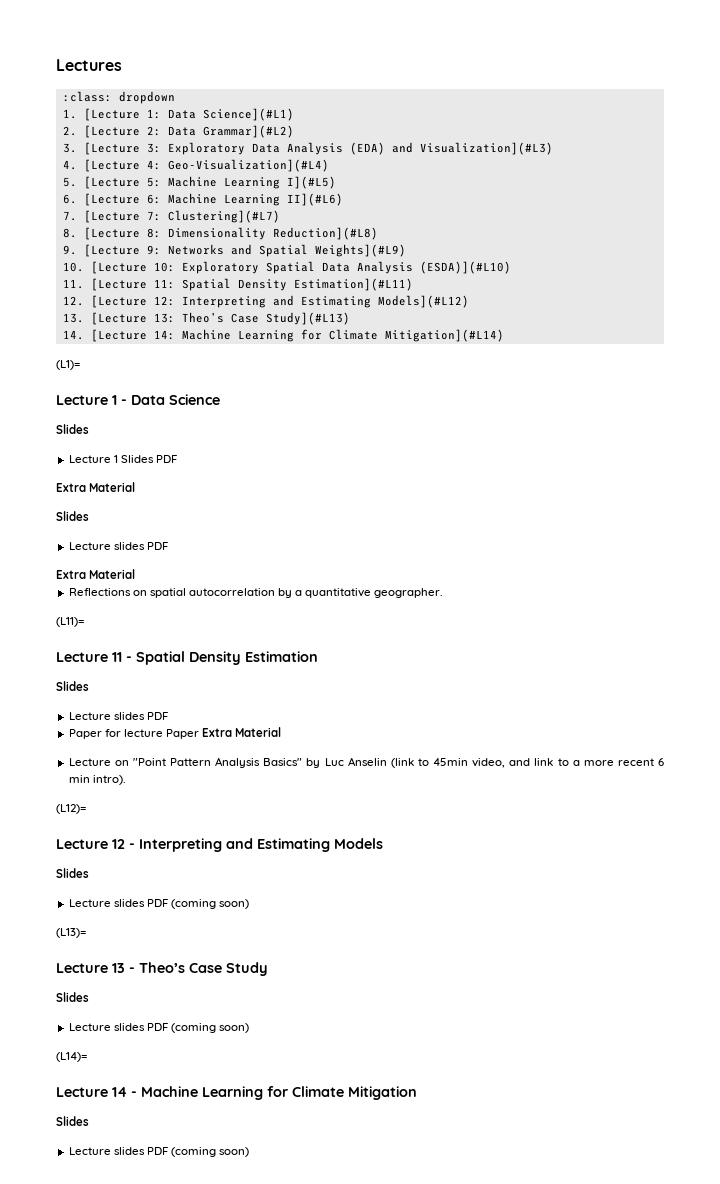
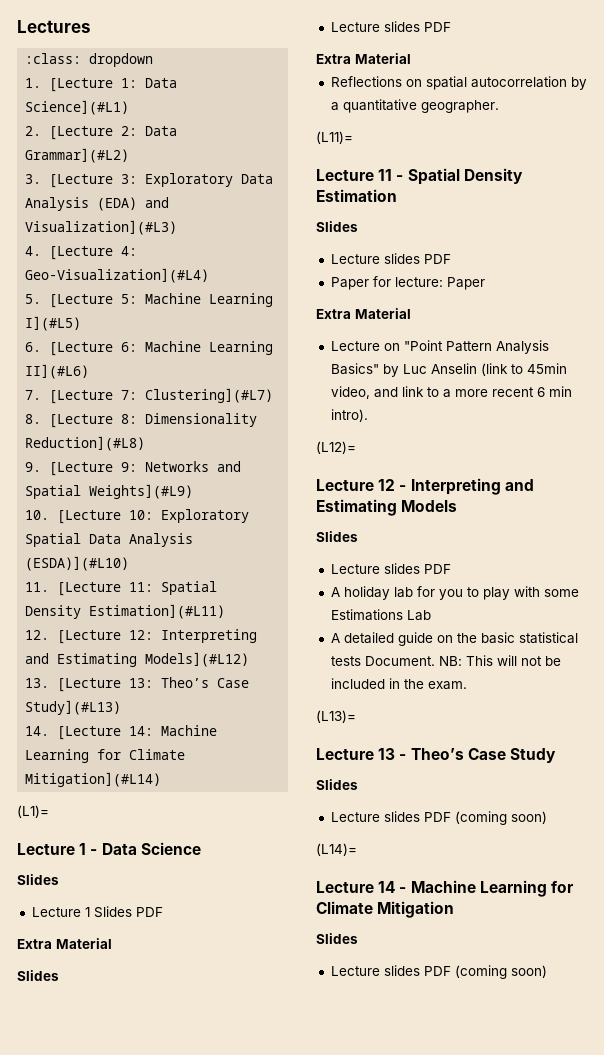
- Paper for lecture Paper Extra Material
+ Paper for lecture: Paper
+ Extra Material
  Lecture 12 - Interpreting and Estimating Models
  Slides
- Lecture slides PDF (coming soon)
+ Lecture slides PDF
+ A holiday lab for you to play with some Estimations Lab
+ A detailed guide on the basic statistical tests Document. NB: This will not be included in the exam.

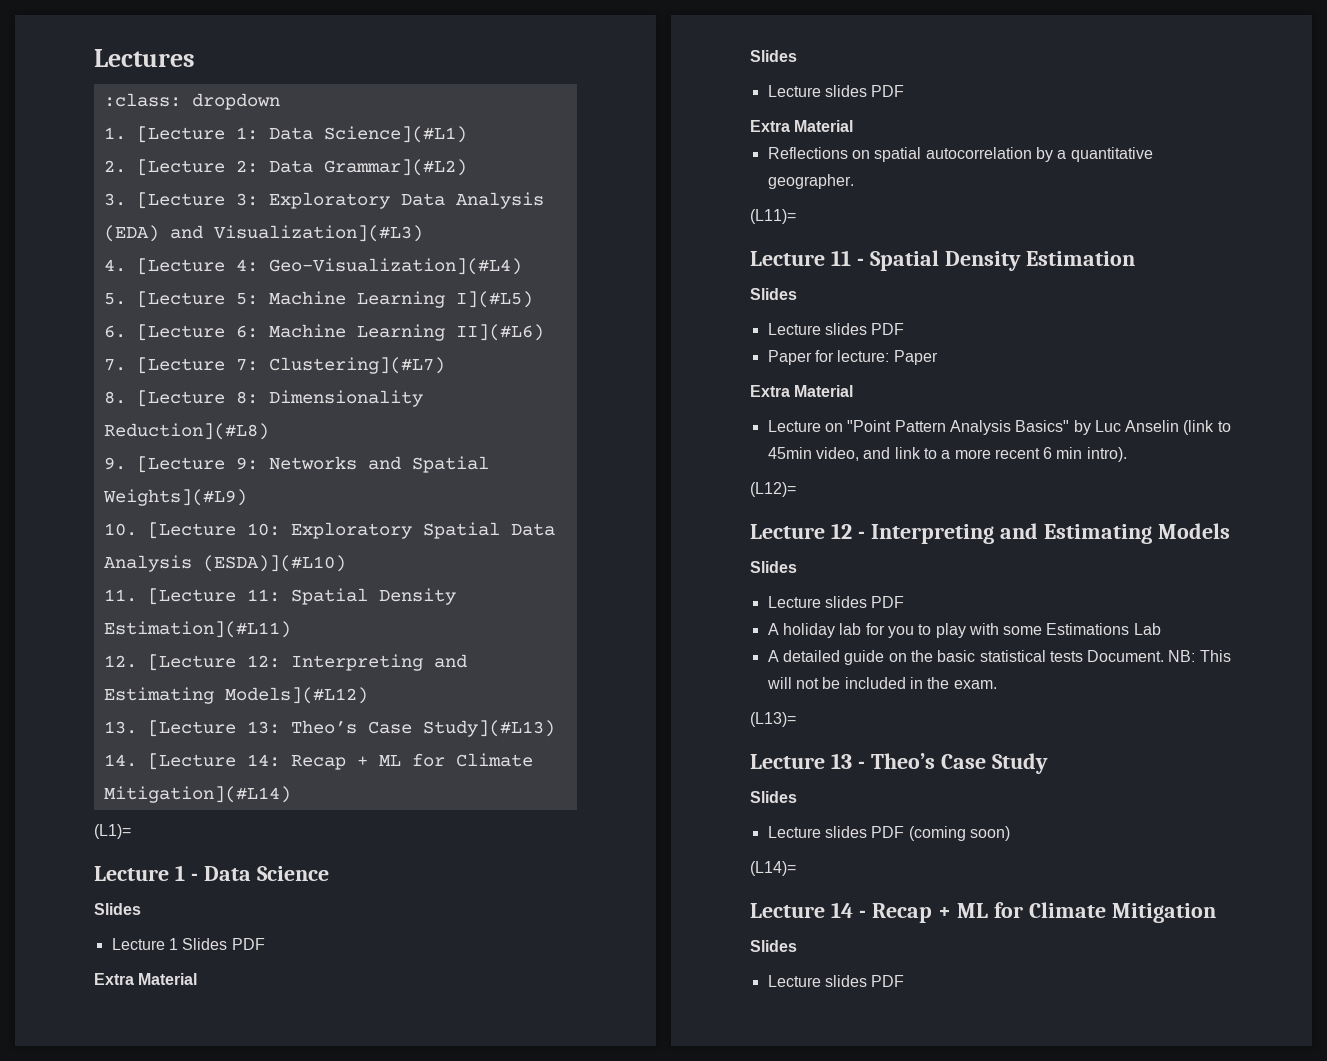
- 14. [Lecture 14: Machine Learning for Climate Mitigation](#L14)
+ 14. [Lecture 14: Recap + ML for Climate Mitigation](#L14)
- Lecture 14 - Machine Learning for Climate Mitigation
+ Lecture 14 - Recap + ML for Climate Mitigation
  Slides
- Lecture slides PDF (coming soon)
+ Lecture slides PDF

